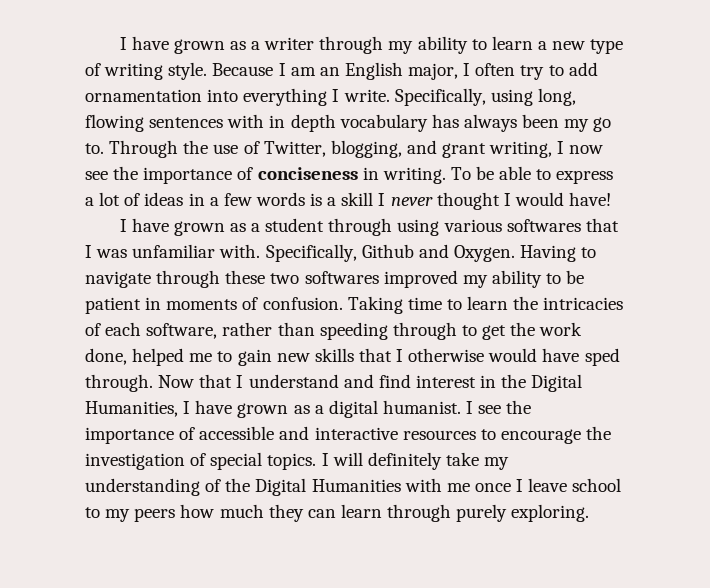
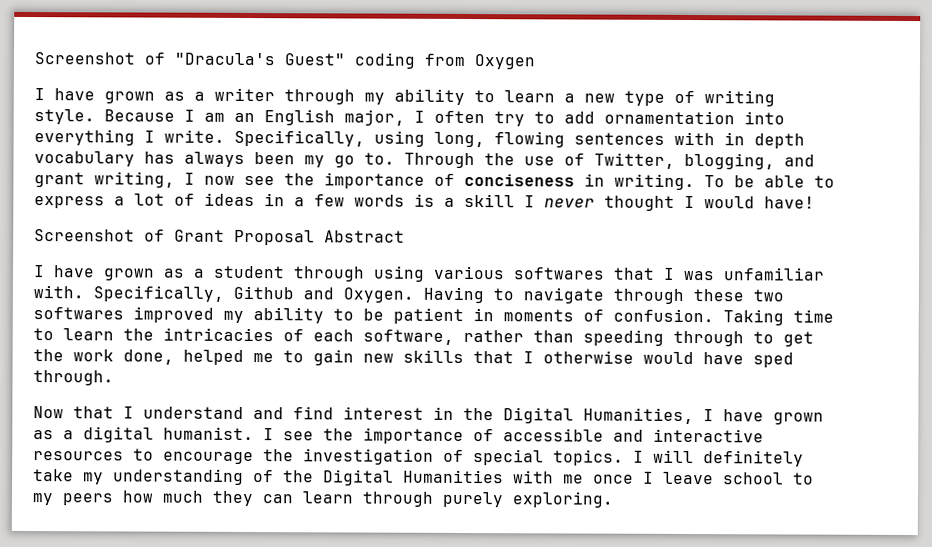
+ Screenshot of "Dracula's Guest" coding from Oxygen
+ Screenshot of Grant Proposal Abstract
- Taking time to learn the intricacies of each software, rather than speeding through to get the work done, helped me to gain new skills that I otherwise would have sped through. Now that I understand and find interest in the Digital Humanities, I have grown as a digital humanist.
+ Taking time to learn the intricacies of each software, rather than speeding through to get the work done, helped me to gain new skills that I otherwise would have sped through.
+ Now that I understand and find interest in the Digital Humanities, I have grown as a digital humanist.

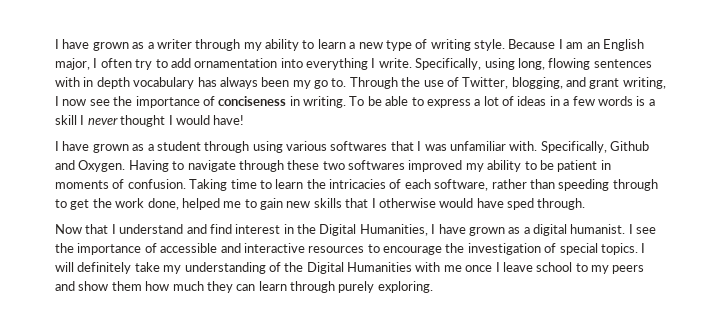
- Screenshot of "Dracula's Guest" coding from Oxygen
- Screenshot of Grant Proposal Abstract
- I will definitely take my understanding of the Digital Humanities with me once I leave school to my peers how much they can learn through purely exploring.
+ I will definitely take my understanding of the Digital Humanities with me once I leave school to my peers and show them how much they can learn through purely exploring.

